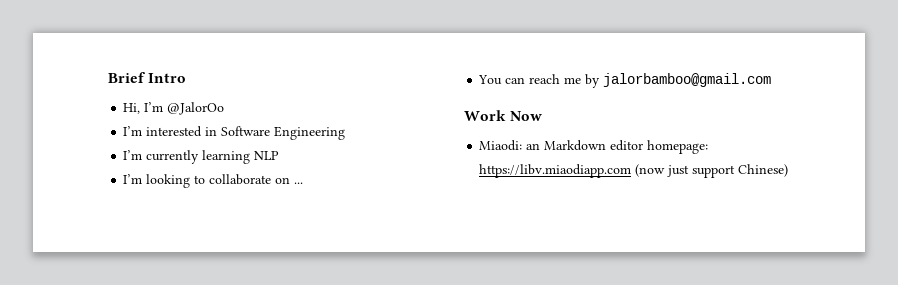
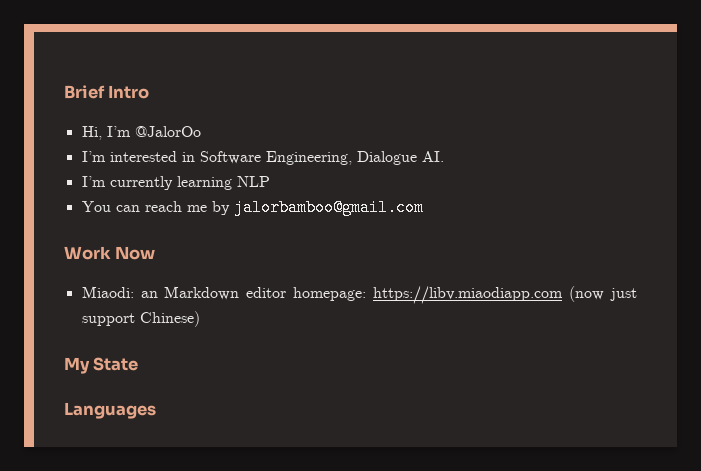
- I’m interested in Software Engineering
+ I’m interested in Software Engineering, Dialogue AI.
- I’m looking to collaborate on ...
+ My State
+ Languages

